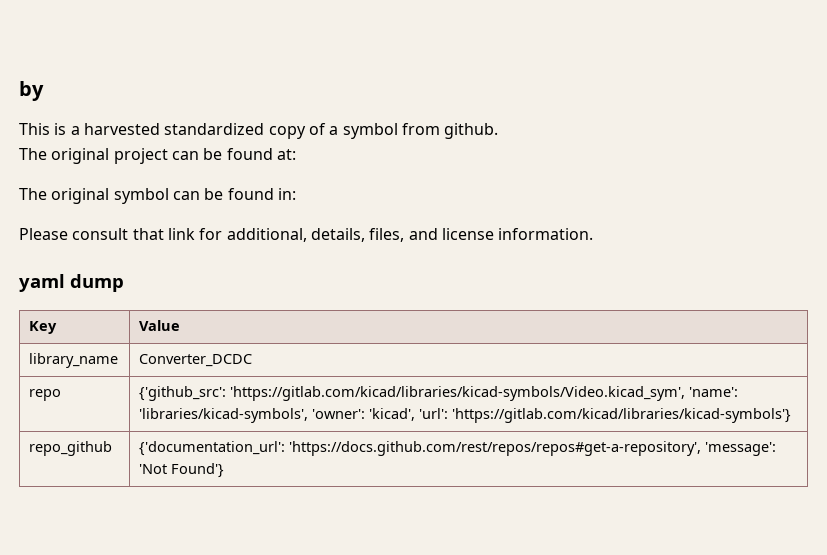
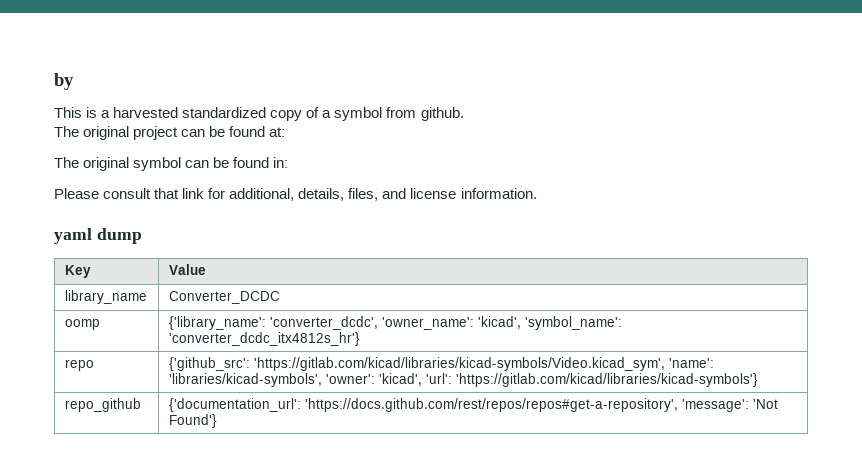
+ oomp | {'library_name': 'converter_dcdc', 'owner_name': 'kicad', 'symbol_name': 'converter_dcdc_itx4812s_hr'}

